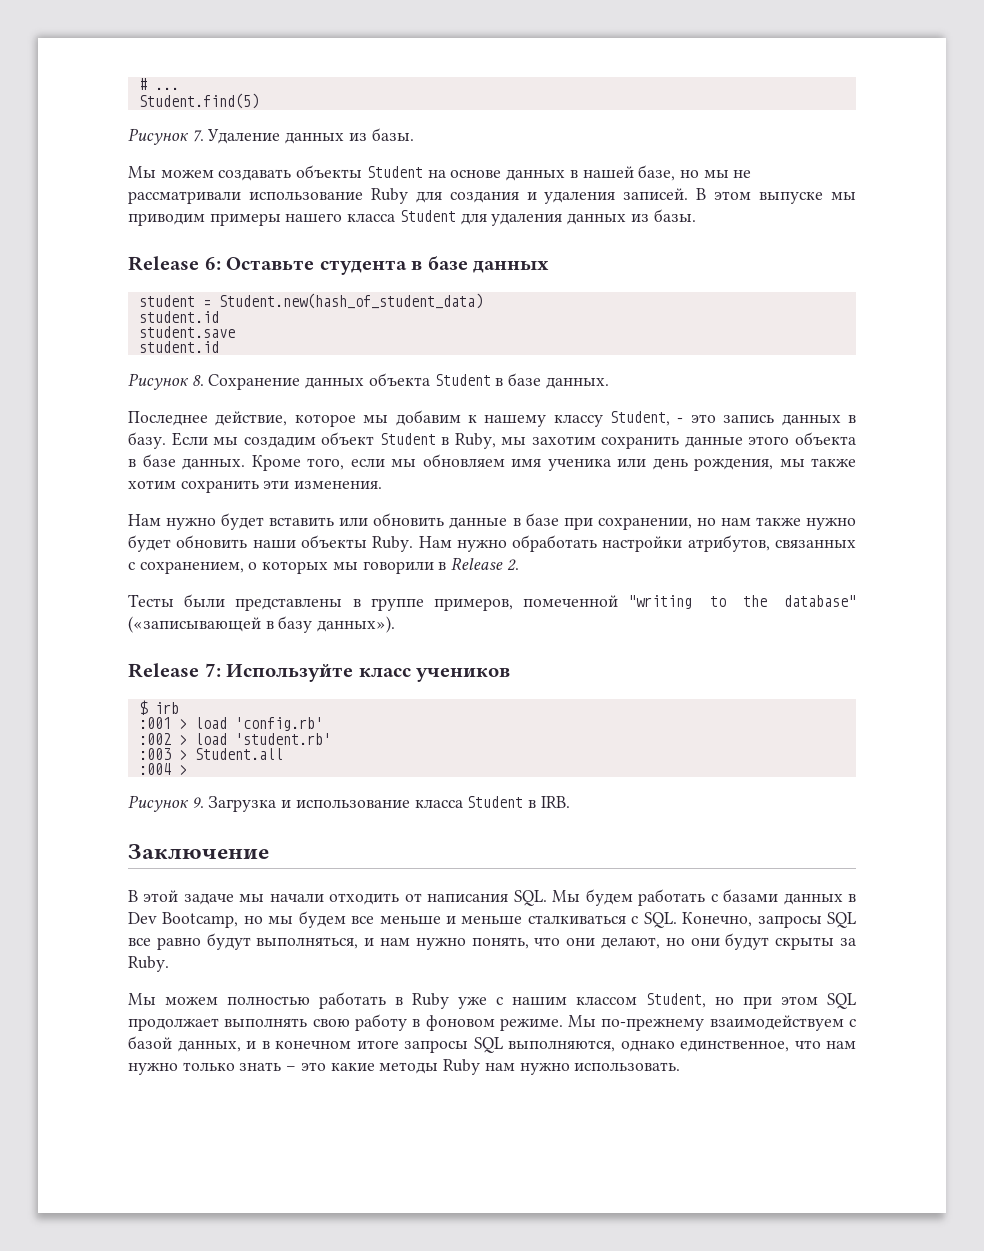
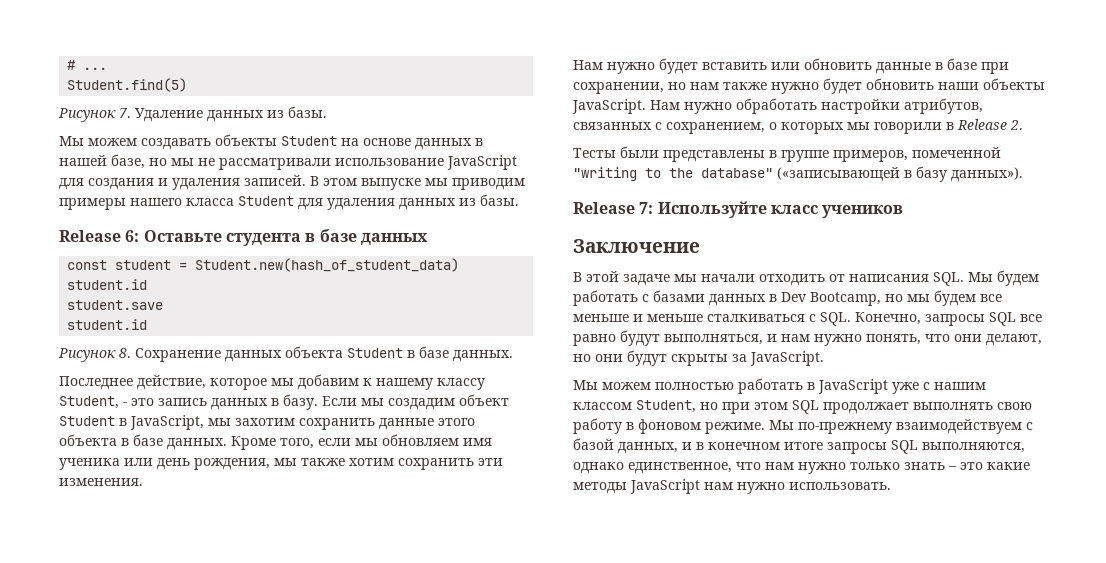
- Мы можем создавать объекты Student на основе данных в нашей базе, но мы не рассматривали использование Ruby для создания и удаления записей.
+ Мы можем создавать объекты Student на основе данных в нашей базе, но мы не рассматривали использование JavaScript для создания и удаления записей.
- student = Student.new(hash_of_student_data)
+ const student = Student.new(hash_of_student_data)
- Если мы создадим объект Student в Ruby, мы захотим сохранить данные этого объекта в базе данных.
+ Если мы создадим объект Student в JavaScript, мы захотим сохранить данные этого объекта в базе данных.
- Нам нужно будет вставить или обновить данные в базе при сохранении, но нам также нужно будет обновить наши объекты Ruby.
+ Нам нужно будет вставить или обновить данные в базе при сохранении, но нам также нужно будет обновить наши объекты JavaScript.
- $ irb
- :001 > load 'config.rb'
- :002 > load 'student.rb'
- :003 > Student.all
- :004 >
- Рисунок 9. Загрузка и использование класса Student в IRB.
- В этой задаче мы начали отходить от написания SQL. Мы будем работать с базами данных в Dev Bootcamp, но мы будем все меньше и меньше сталкиваться с SQL. Конечно, запросы SQL все равно будут выполняться, и нам нужно понять, что они делают, но они будут скрыты за Ruby.
+ В этой задаче мы начали отходить от написания SQL. Мы будем работать с базами данных в Dev Bootcamp, но мы будем все меньше и меньше сталкиваться с SQL. Конечно, запросы SQL все равно будут выполняться, и нам нужно понять, что они делают, но они будут скрыты за JavaScript.
- Мы можем полностью работать в Ruby уже с нашим классом Student, но при этом SQL продолжает выполнять свою работу в фоновом режиме.
+ Мы можем полностью работать в JavaScript уже с нашим классом Student, но при этом SQL продолжает выполнять свою работу в фоновом режиме.
- Мы по-прежнему взаимодействуем с базой данных, и в конечном итоге запросы SQL выполняются, однако единственное, что нам нужно только знать – это какие методы Ruby нам нужно использовать.
+ Мы по-прежнему взаимодействуем с базой данных, и в конечном итоге запросы SQL выполняются, однако единственное, что нам нужно только знать – это какие методы JavaScript нам нужно использовать.

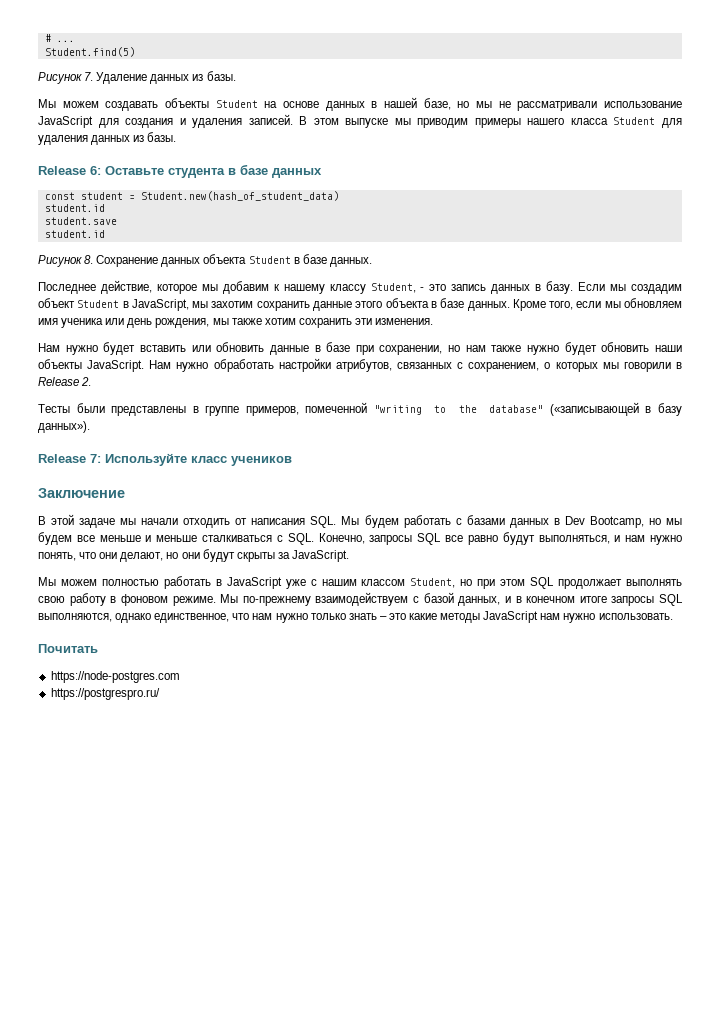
+ Почитать
+ https://node-postgres.com
+ https://postgrespro.ru/

